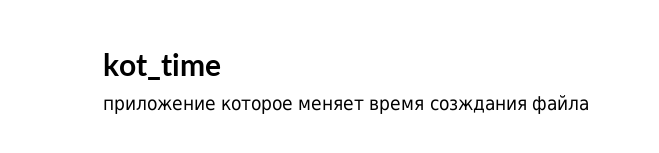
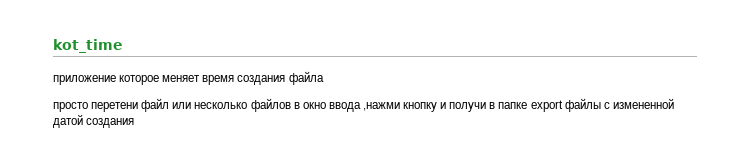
- приложение которое меняет время созждания файла
+ приложение которое меняет время создания файла
+ просто перетени файл или несколько файлов в окно ввода ,нажми кнопку и получи в папке export файлы с измененной датой создания

